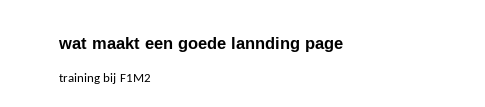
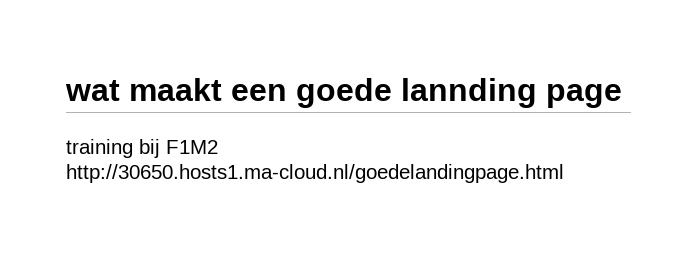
- training bij F1M2
+ training bij F1M2 http://30650.hosts1.ma-cloud.nl/goedelandingpage.html

